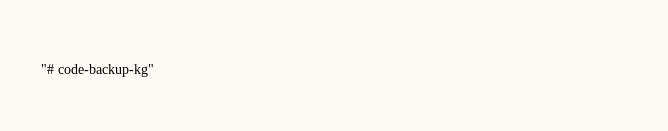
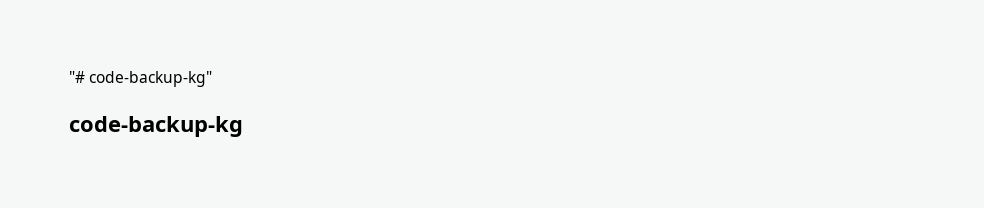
+ code-backup-kg

